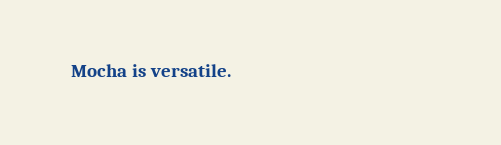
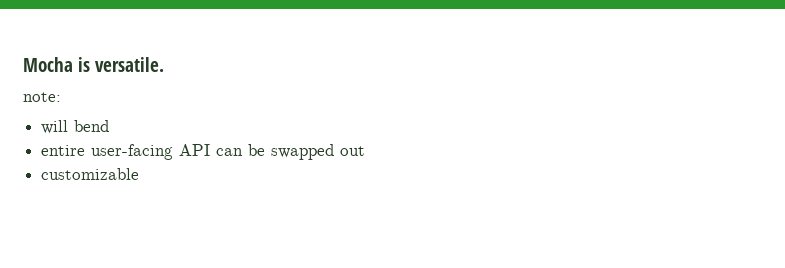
+ note:
+ will bend
+ entire user-facing API can be swapped out
+ customizable

